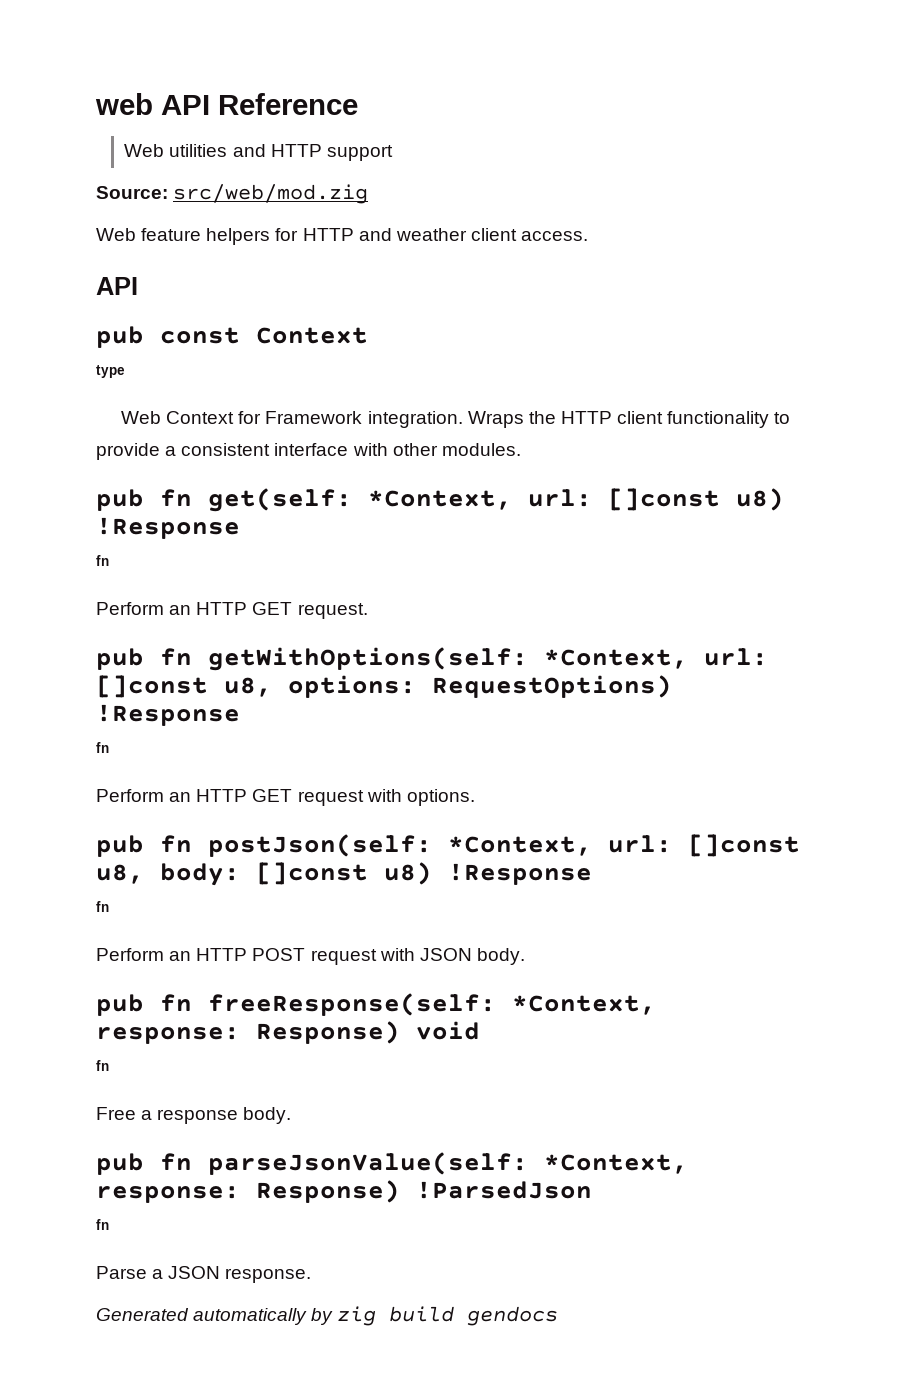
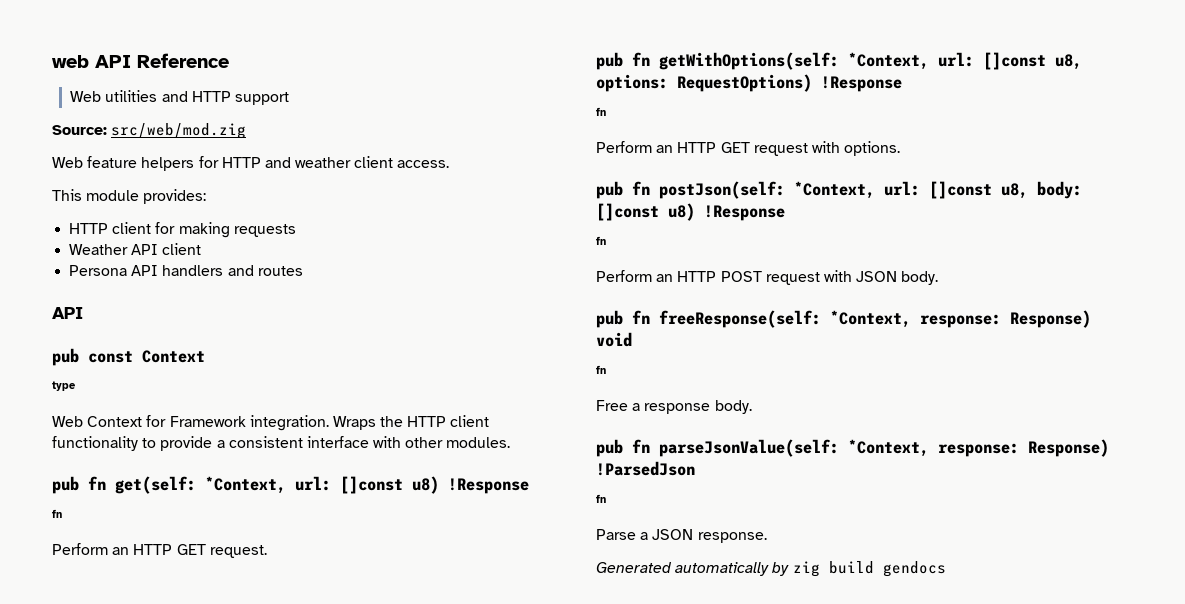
+ This module provides:
+ HTTP client for making requests
+ Weather API client
+ Persona API handlers and routes

